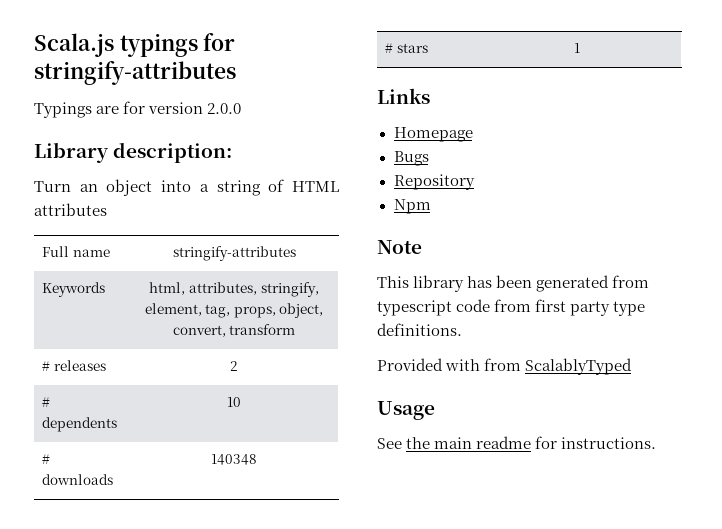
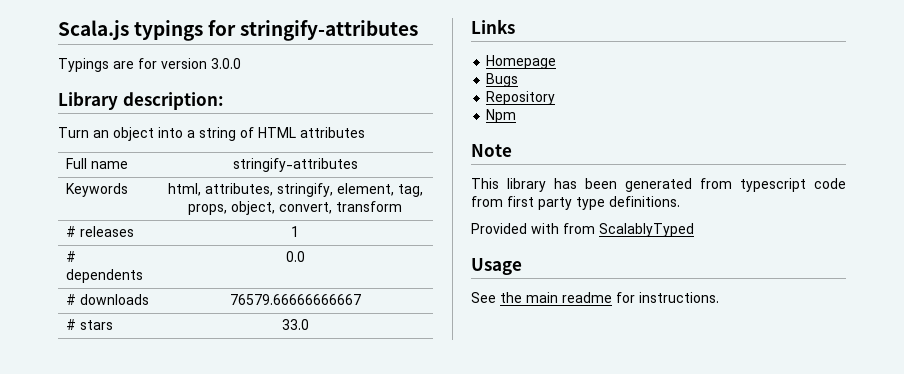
- Typings are for version 2.0.0
+ Typings are for version 3.0.0
- # releases | 2
+ # releases | 1
- # dependents | 10
+ # dependents | 0.0
- # downloads | 140348
+ # downloads | 76579.66666666667
- # stars | 1
+ # stars | 33.0

